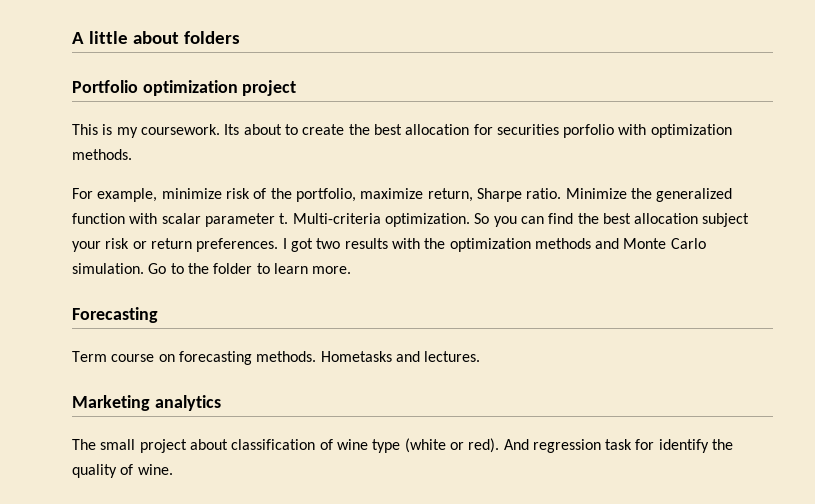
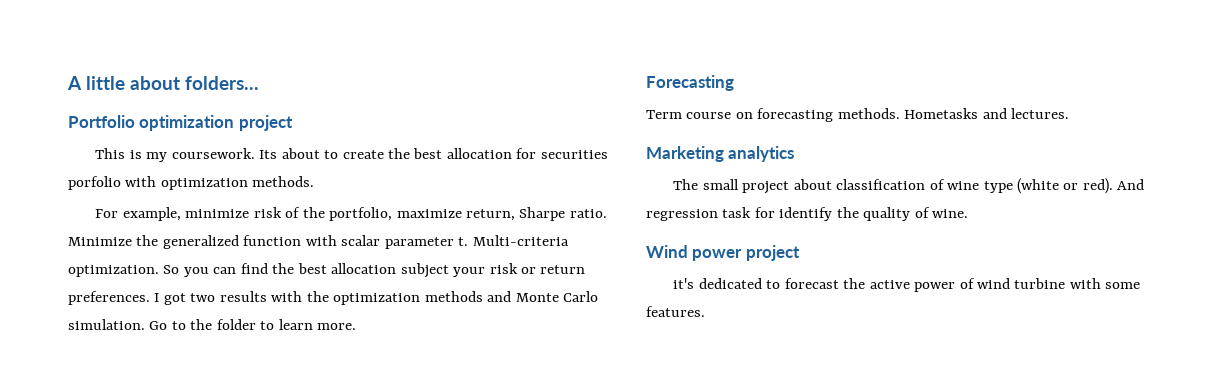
- A little about folders
+ A little about folders...
+ Wind power project
+ it's dedicated to forecast the active power of wind turbine with some features.

